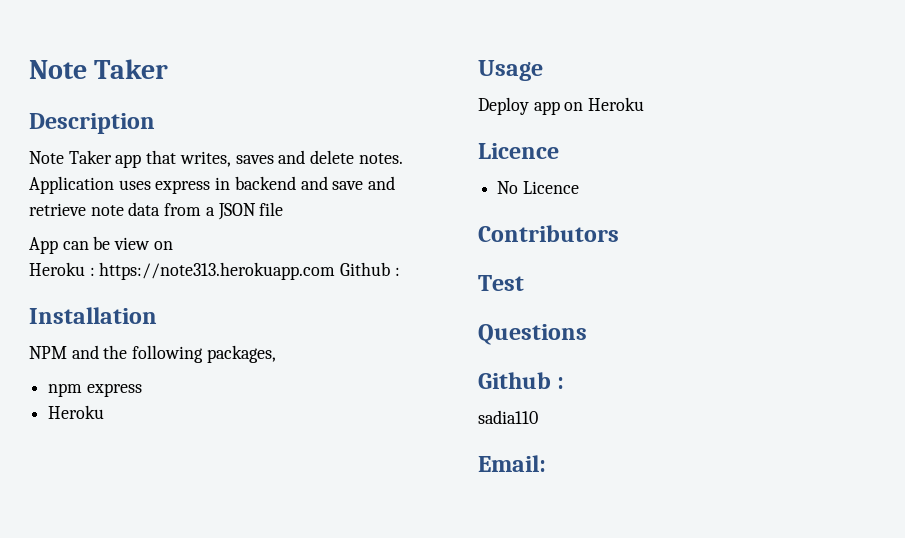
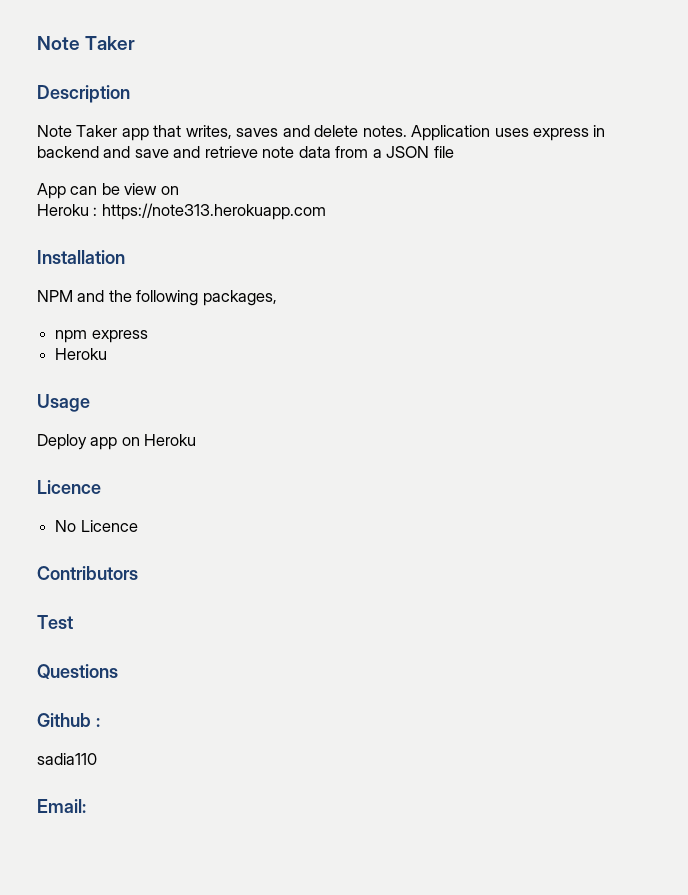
- Heroku : https://note313.herokuapp.com Github :
+ Heroku : https://note313.herokuapp.com

